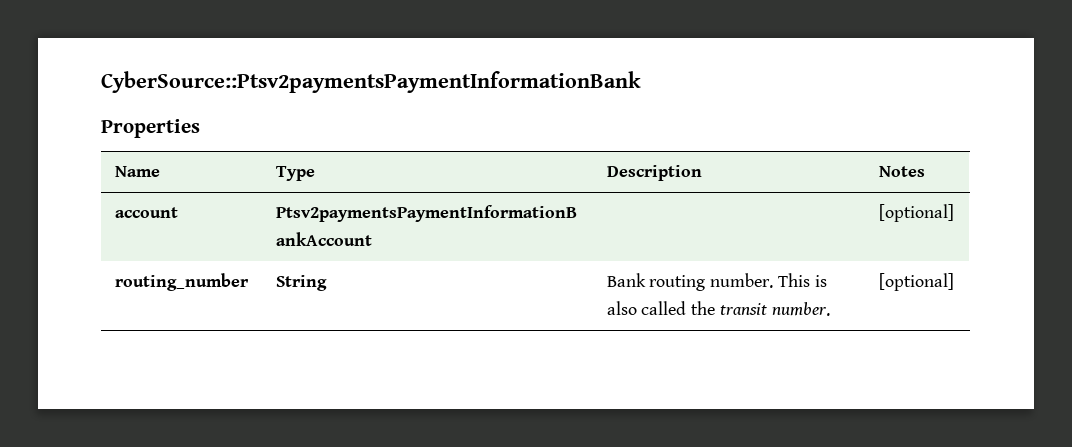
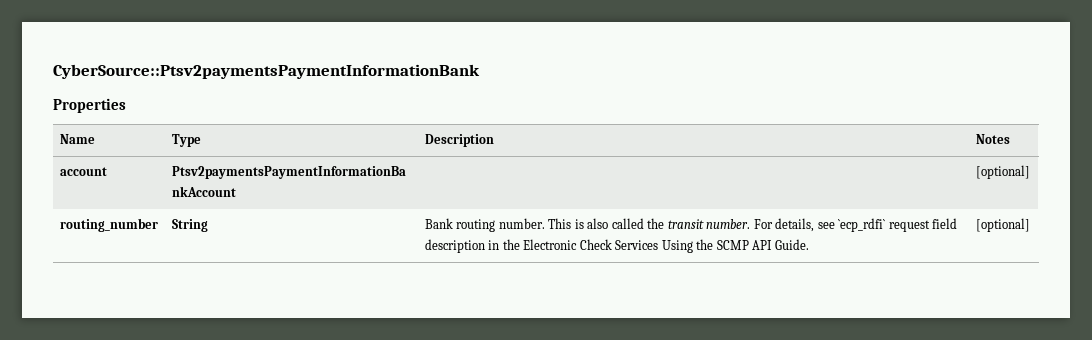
- routing_number | String | Bank routing number. This is also called the transit number. | [optional]
+ routing_number | String | Bank routing number. This is also called the transit number. For details, see `ecp_rdfi` request field description in the Electronic Check Services Using the SCMP API Guide. | [optional]

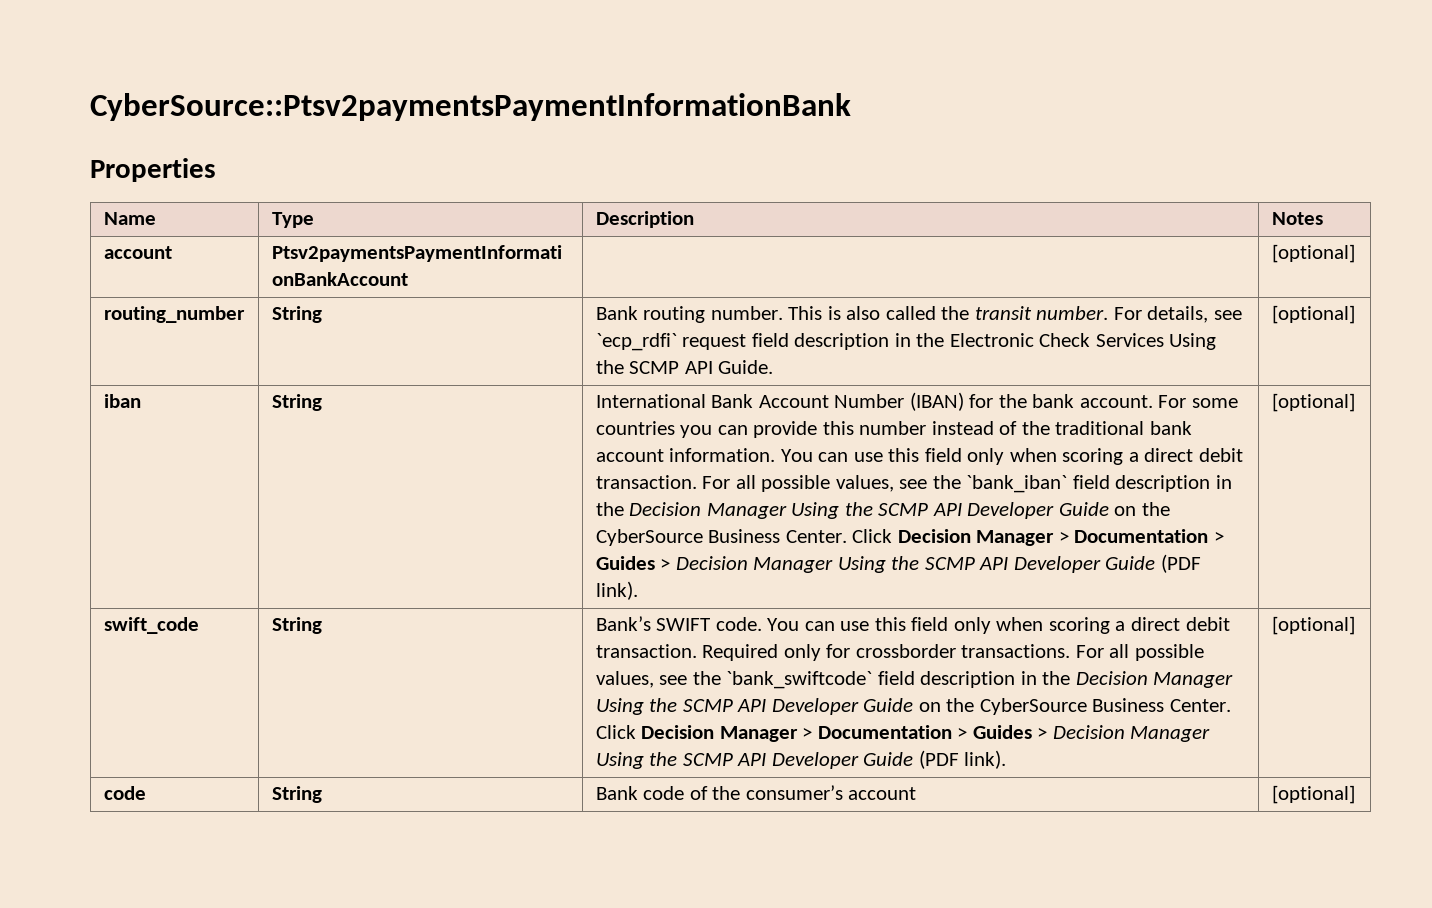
+ iban | String | International Bank Account Number (IBAN) for the bank account. For some countries you can provide this number instead of the traditional bank account information. You can use this field only when scoring a direct debit transaction. For all possible values, see the `bank_iban` field description in the Decision Manager Using the SCMP API Developer Guide on the CyberSource Business Center. Click Decision Manager > Documentation > Guides > Decision Manager Using the SCMP API Developer Guide (PDF link). | [optional]
+ swift_code | String | Bank’s SWIFT code. You can use this field only when scoring a direct debit transaction. Required only for crossborder transactions. For all possible values, see the `bank_swiftcode` field description in the Decision Manager Using the SCMP API Developer Guide on the CyberSource Business Center. Click Decision Manager > Documentation > Guides > Decision Manager Using the SCMP API Developer Guide (PDF link). | [optional]
+ code | String | Bank code of the consumer’s account | [optional]

